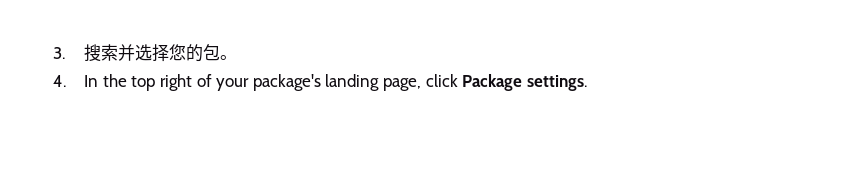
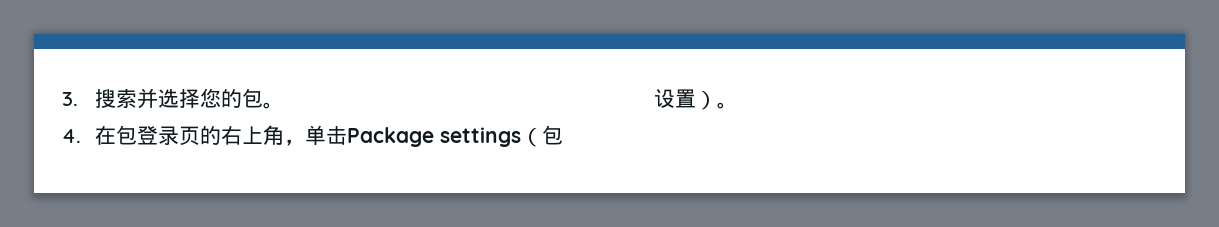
- 4. In the top right of your package's landing page, click Package settings.
+ 4.在包登录页的右上角，单击Package settings（包设置）。

